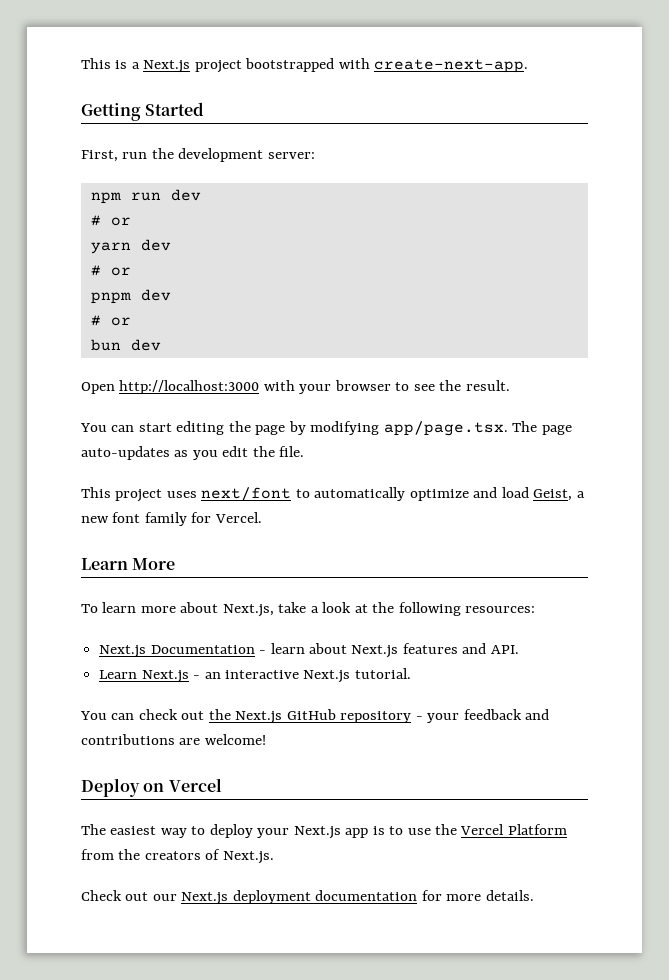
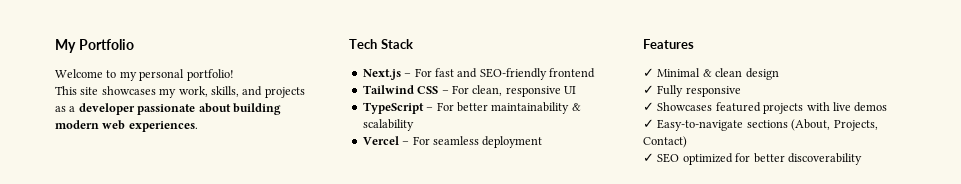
- This is a Next.js project bootstrapped with create-next-app.
- Getting Started
- First, run the development server:
- npm run dev
- # or
- yarn dev
- # or
- pnpm dev
- # or
- bun dev
- Open http://localhost:3000 with your browser to see the result.
- You can start editing the page by modifying app/page.tsx. The page auto-updates as you edit the file.
- This project uses next/font to automatically optimize and load Geist, a new font family for Vercel.
- Learn More
- To learn more about Next.js, take a look at the following resources:
- Next.js Documentation - learn about Next.js features and API.
- Learn Next.js - an interactive Next.js tutorial.
- You can check out the Next.js GitHub repository - your feedback and contributions are welcome!
- Deploy on Vercel
- The easiest way to deploy your Next.js app is to use the Vercel Platform from the creators of Next.js.
- Check out our Next.js deployment documentation for more details.
+ My Portfolio
+ Welcome to my personal portfolio!
+ This site showcases my work, skills, and projects as a developer passionate about building modern web experiences.
+ Tech Stack
+ Next.js – For fast and SEO-friendly frontend
+ Tailwind CSS – For clean, responsive UI
+ TypeScript – For better maintainability & scalability
+ Vercel – For seamless deployment
+ Features
+ ✓ Minimal & clean design
+ ✓ Fully responsive
+ ✓ Showcases featured projects with live demos
+ ✓ Easy-to-navigate sections (About, Projects, Contact)
+ ✓ SEO optimized for better discoverability

